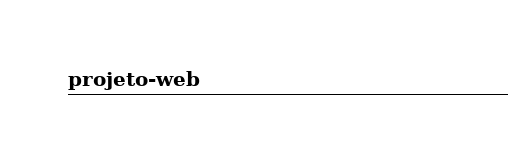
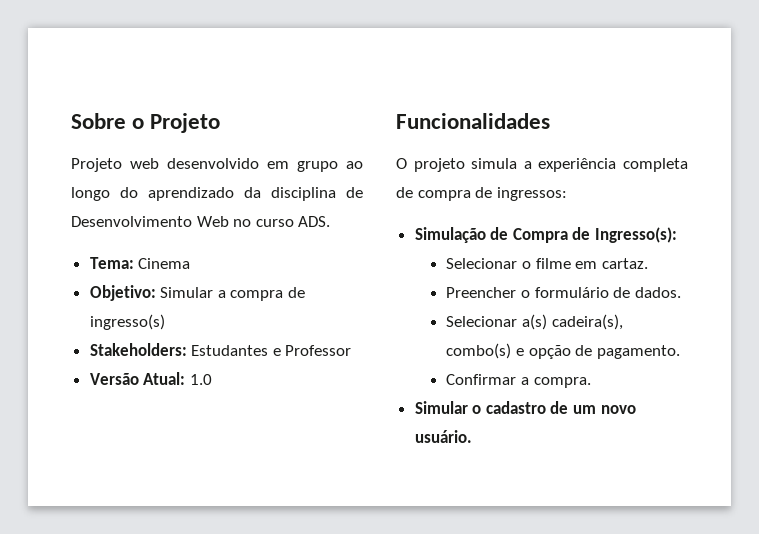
- projeto-web
+ Sobre o Projeto
+ Projeto web desenvolvido em grupo ao longo do aprendizado da disciplina de Desenvolvimento Web no curso ADS.
+ Tema: Cinema
+ Objetivo: Simular a compra de ingresso(s)
+ Stakeholders: Estudantes e Professor
+ Versão Atual: 1.0
+ Funcionalidades
+ O projeto simula a experiência completa de compra de ingressos:
+ Simulação de Compra de Ingresso(s):
+ Selecionar o filme em cartaz.
+ Preencher o formulário de dados.
+ Selecionar a(s) cadeira(s), combo(s) e opção de pagamento.
+ Confirmar a compra.
+ Simular o cadastro de um novo usuário.

